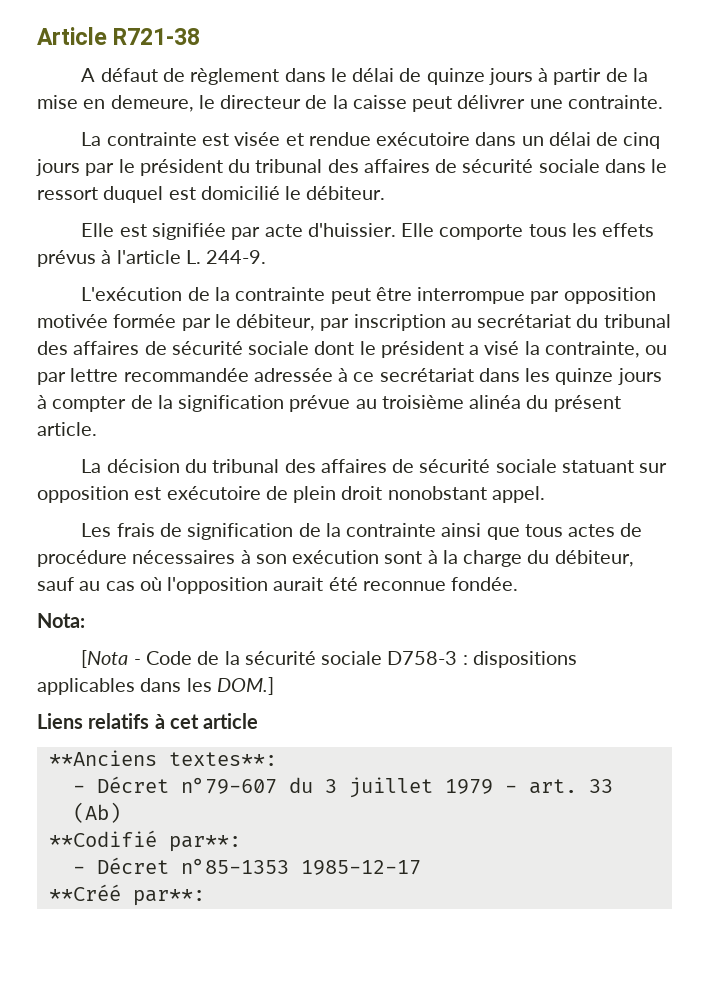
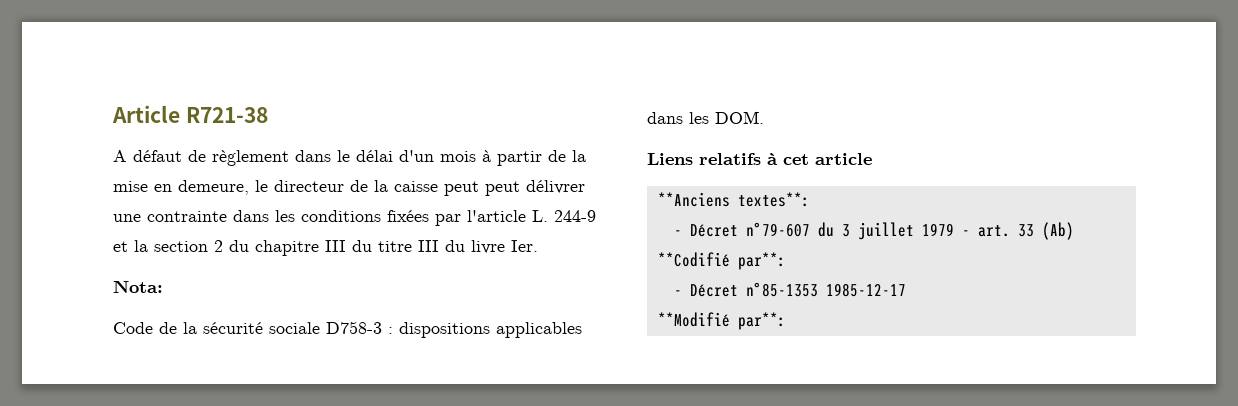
- A défaut de règlement dans le délai de quinze jours à partir de la mise en demeure, le directeur de la caisse peut délivrer une contrainte.
- La contrainte est visée et rendue exécutoire dans un délai de cinq jours par le président du tribunal des affaires de sécurité sociale dans le ressort duquel est domicilié le débiteur.
- Elle est signifiée par acte d'huissier. Elle comporte tous les effets prévus à l'article L. 244-9.
- L'exécution de la contrainte peut être interrompue par opposition motivée formée par le débiteur, par inscription au secrétariat du tribunal des affaires de sécurité sociale dont le président a visé la contrainte, ou par lettre recommandée adressée à ce secrétariat dans les quinze jours à compter de la signification prévue au troisième alinéa du présent article.
- La décision du tribunal des affaires de sécurité sociale statuant sur opposition est exécutoire de plein droit nonobstant appel.
- Les frais de signification de la contrainte ainsi que tous actes de procédure nécessaires à son exécution sont à la charge du débiteur, sauf au cas où l'opposition aurait été reconnue fondée.
+ A défaut de règlement dans le délai d'un mois à partir de la mise en demeure, le directeur de la caisse peut peut délivrer une contrainte dans les conditions fixées par l'article L. 244-9 et la section 2 du chapitre III du titre III du livre Ier.
- [Nota - Code de la sécurité sociale D758-3 : dispositions applicables dans les DOM.]
+ Code de la sécurité sociale D758-3 : dispositions applicables dans les DOM.
- **Créé par**:
+ **Modifié par**:

